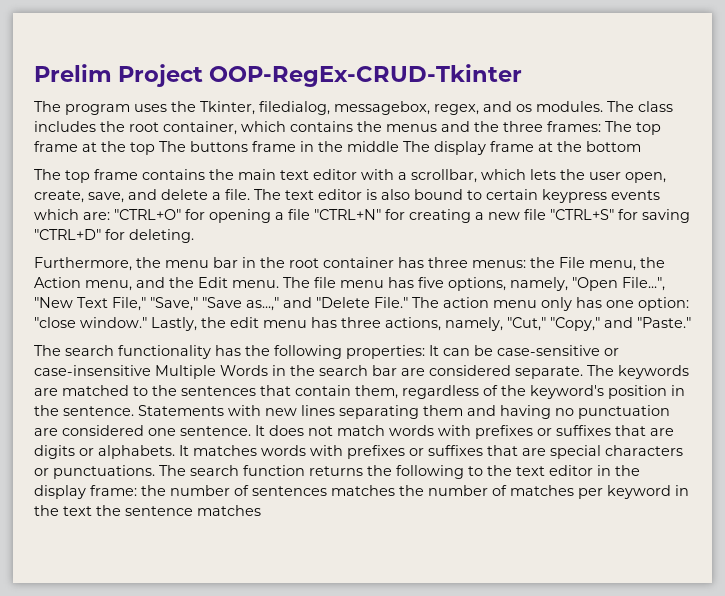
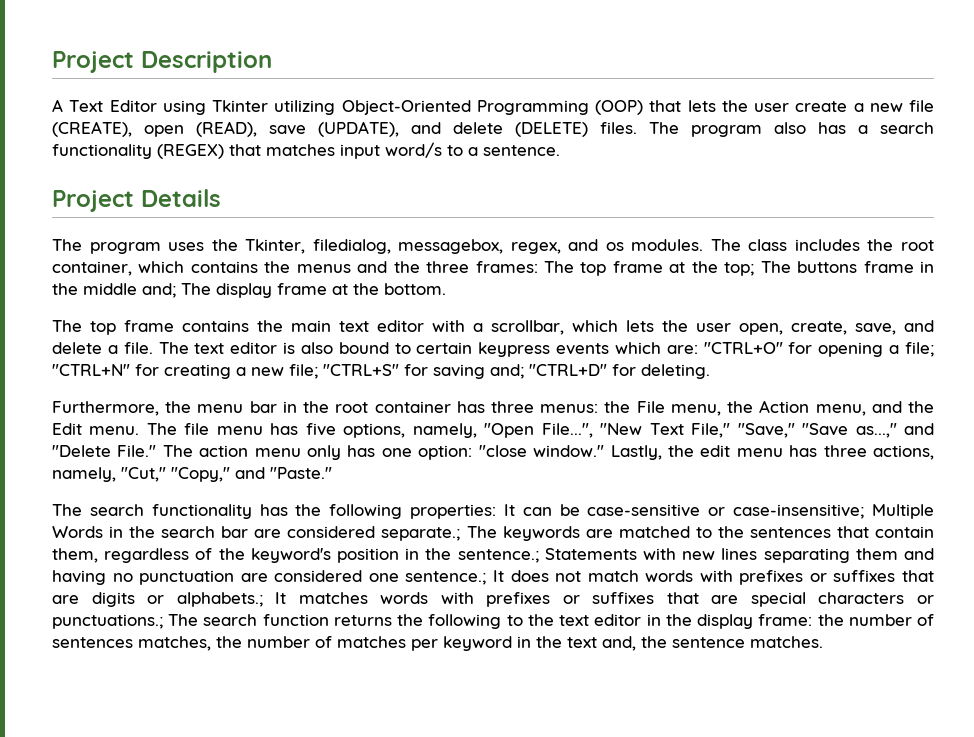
- Prelim Project OOP-RegEx-CRUD-Tkinter
+ Project Description
+ A Text Editor using Tkinter utilizing Object-Oriented Programming (OOP) that lets the user create a new file (CREATE), open (READ), save (UPDATE), and delete (DELETE) files. The program also has a search functionality (REGEX) that matches input word/s to a sentence.
+ Project Details
- The class includes the root container, which contains the menus and the three frames: The top frame at the top The buttons frame in the middle The display frame at the bottom
+ The class includes the root container, which contains the menus and the three frames: The top frame at the top; The buttons frame in the middle and; The display frame at the bottom.
- The text editor is also bound to certain keypress events which are: "CTRL+O" for opening a file "CTRL+N" for creating a new file "CTRL+S" for saving "CTRL+D" for deleting.
+ The text editor is also bound to certain keypress events which are: "CTRL+O" for opening a file; "CTRL+N" for creating a new file; "CTRL+S" for saving and; "CTRL+D" for deleting.
- It can be case-sensitive or case-insensitive Multiple Words in the search bar are considered separate.
+ It can be case-sensitive or case-insensitive; Multiple Words in the search bar are considered separate.;
- The keywords are matched to the sentences that contain them, regardless of the keyword's position in the sentence.
+ The keywords are matched to the sentences that contain them, regardless of the keyword's position in the sentence.;
- Statements with new lines separating them and having no punctuation are considered one sentence.
+ Statements with new lines separating them and having no punctuation are considered one sentence.;
- It does not match words with prefixes or suffixes that are digits or alphabets.
+ It does not match words with prefixes or suffixes that are digits or alphabets.;
- It matches words with prefixes or suffixes that are special characters or punctuations.
+ It matches words with prefixes or suffixes that are special characters or punctuations.;
- the number of sentences matches the number of matches per keyword in the text the sentence matches
+ the number of sentences matches, the number of matches per keyword in the text and, the sentence matches.

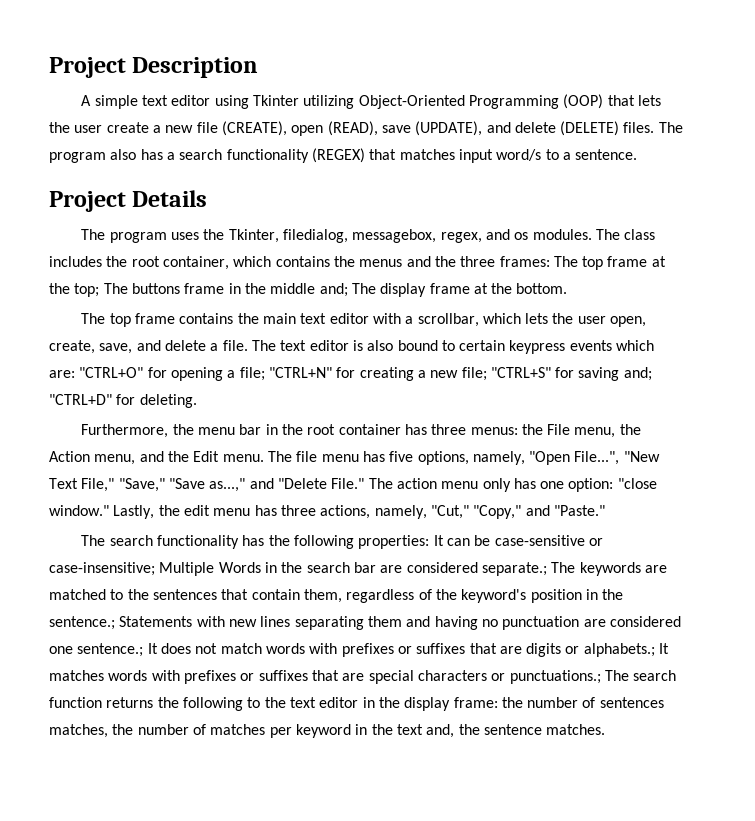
- A Text Editor using Tkinter utilizing Object-Oriented Programming (OOP) that lets the user create a new file (CREATE), open (READ), save (UPDATE), and delete (DELETE) files.
+ A simple text editor using Tkinter utilizing Object-Oriented Programming (OOP) that lets the user create a new file (CREATE), open (READ), save (UPDATE), and delete (DELETE) files.

